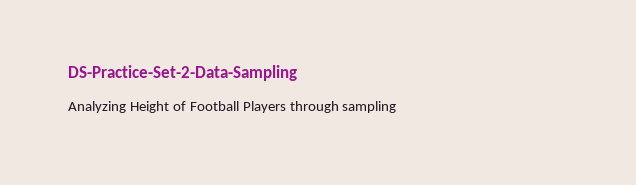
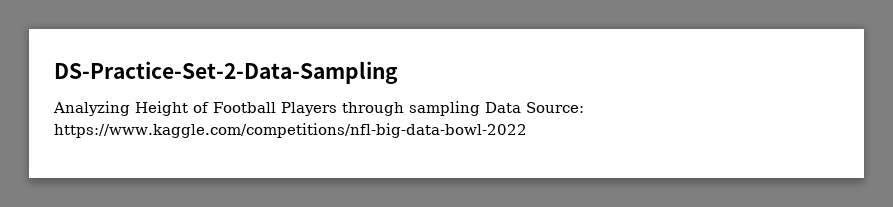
- Analyzing Height of Football Players through sampling
+ Analyzing Height of Football Players through sampling Data Source: https://www.kaggle.com/competitions/nfl-big-data-bowl-2022

